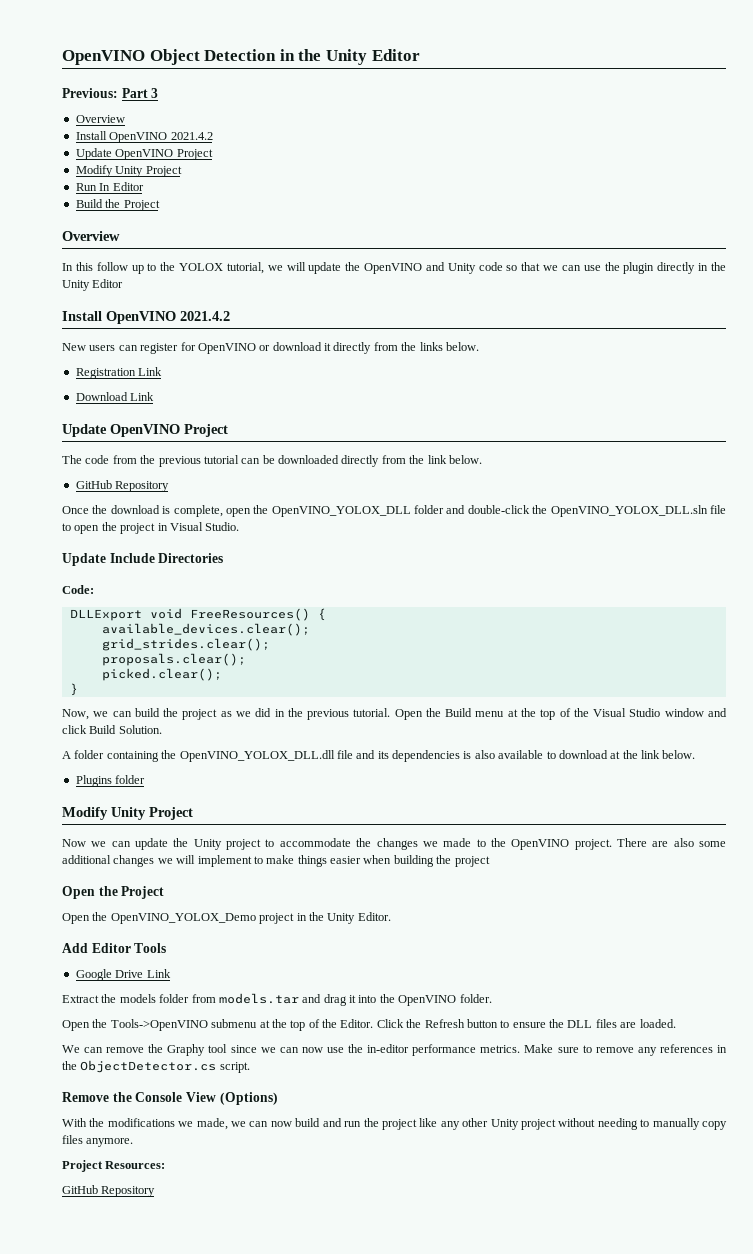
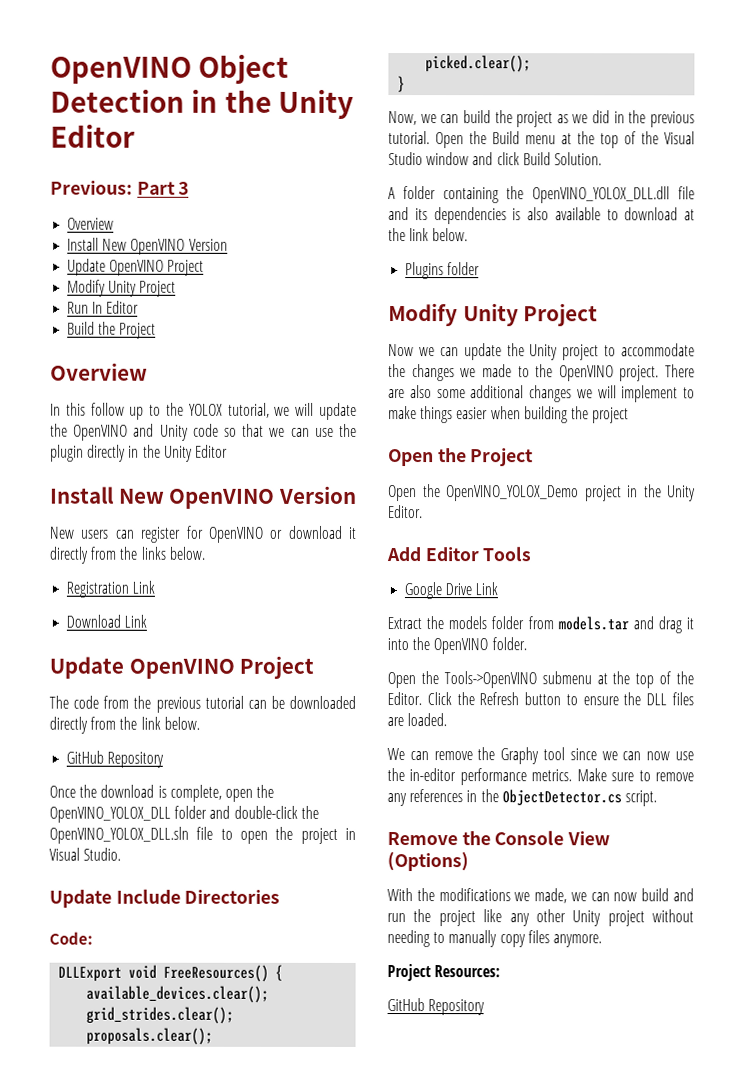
  Previous: Part 3
  Overview
- Install OpenVINO 2021.4.2
+ Install New OpenVINO Version
  In this follow up to the YOLOX tutorial, we will update the OpenVINO and Unity code so that we can use the plugin directly in the Unity Editor
- Install OpenVINO 2021.4.2
+ Install New OpenVINO Version

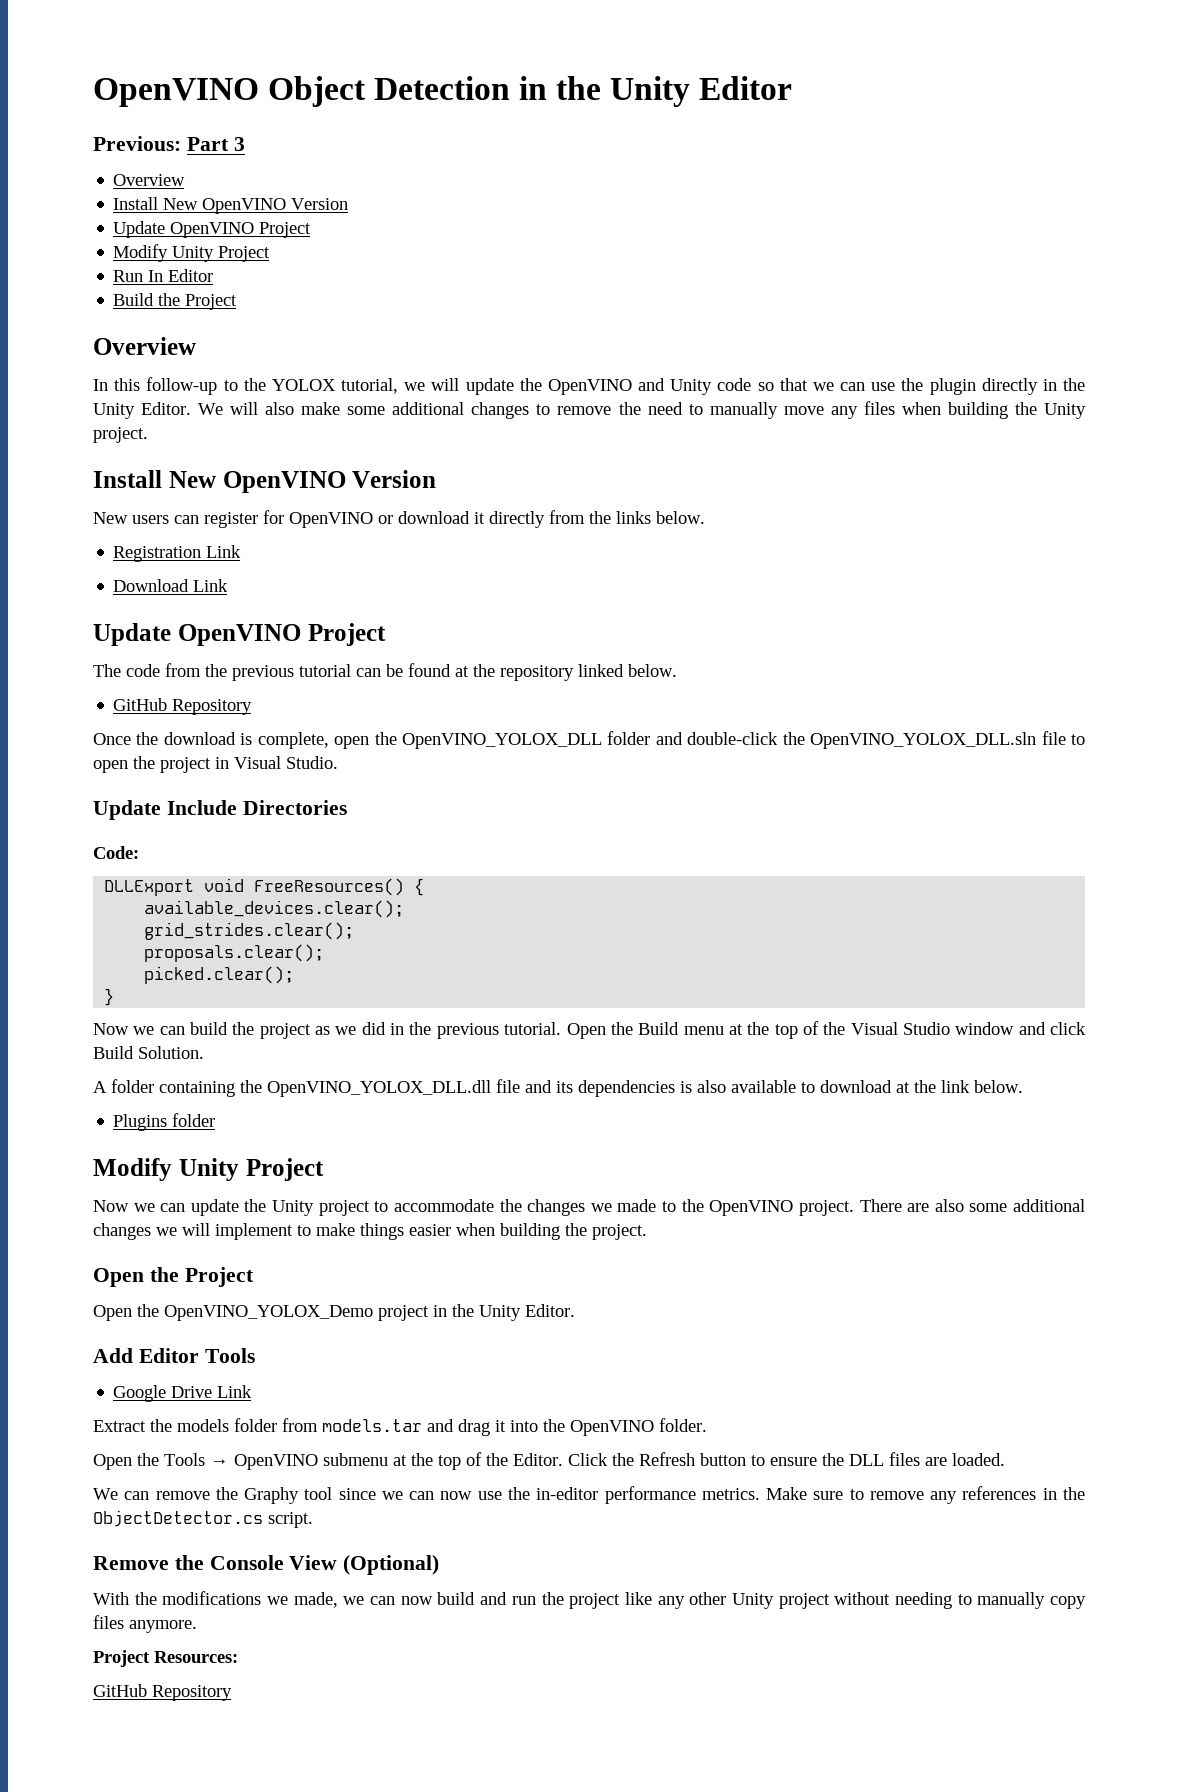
- In this follow up to the YOLOX tutorial, we will update the OpenVINO and Unity code so that we can use the plugin directly in the Unity Editor
+ In this follow-up to the YOLOX tutorial, we will update the OpenVINO and Unity code so that we can use the plugin directly in the Unity Editor. We will also make some additional changes to remove the need to manually move any files when building the Unity project.
- The code from the previous tutorial can be downloaded directly from the link below.
+ The code from the previous tutorial can be found at the repository linked below.
- Now, we can build the project as we did in the previous tutorial.
+ Now we can build the project as we did in the previous tutorial.
- There are also some additional changes we will implement to make things easier when building the project
+ There are also some additional changes we will implement to make things easier when building the project.
- Open the Tools->OpenVINO submenu at the top of the Editor.
+ Open the Tools → OpenVINO submenu at the top of the Editor.
- Remove the Console View (Options)
+ Remove the Console View (Optional)

